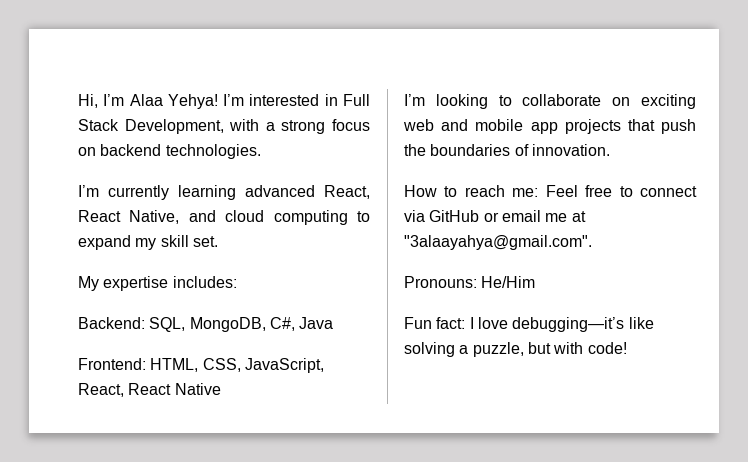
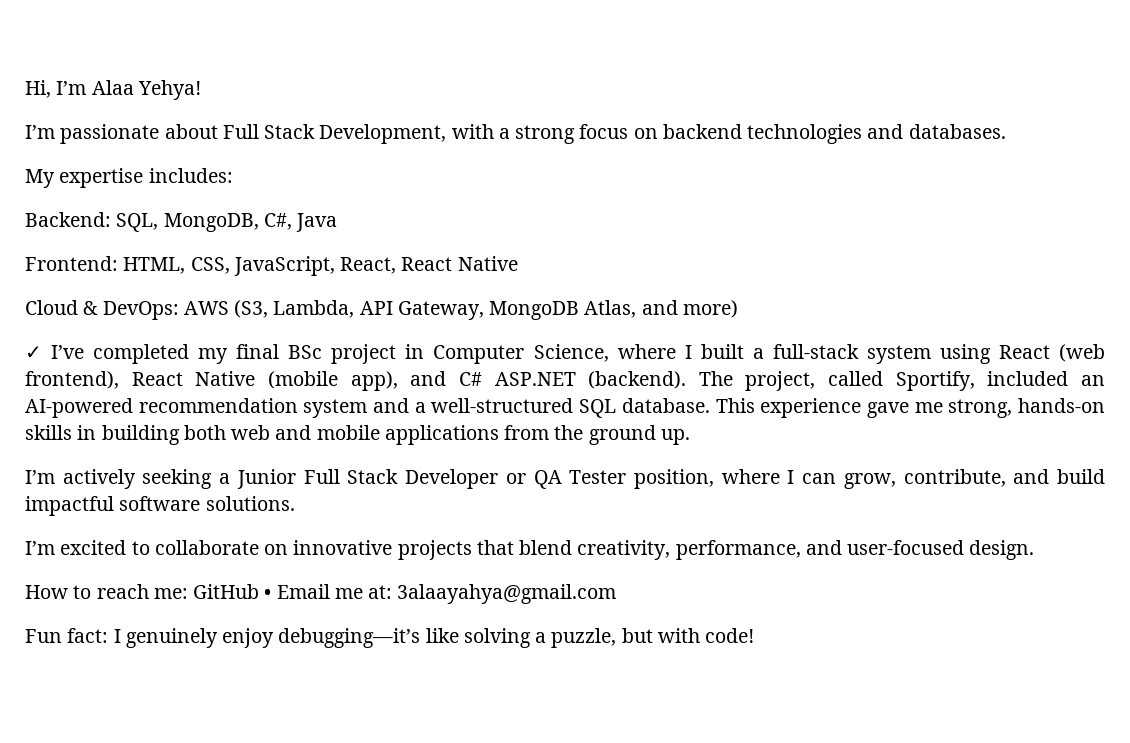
- Hi, I’m Alaa Yehya! I’m interested in Full Stack Development, with a strong focus on backend technologies.
- I’m currently learning advanced React, React Native, and cloud computing to expand my skill set.
+ Hi, I’m Alaa Yehya!
+ I’m passionate about Full Stack Development, with a strong focus on backend technologies and databases.
- I’m looking to collaborate on exciting web and mobile app projects that push the boundaries of innovation.
- How to reach me: Feel free to connect via GitHub or email me at "3alaayahya@gmail.com".
- Pronouns: He/Him
+ Cloud & DevOps: AWS (S3, Lambda, API Gateway, MongoDB Atlas, and more)
+ ✓ I’ve completed my final BSc project in Computer Science, where I built a full-stack system using React (web frontend), React Native (mobile app), and C# ASP.NET (backend). The project, called Sportify, included an AI-powered recommendation system and a well-structured SQL database. This experience gave me strong, hands-on skills in building both web and mobile applications from the ground up.
+ I’m actively seeking a Junior Full Stack Developer or QA Tester position, where I can grow, contribute, and build impactful software solutions.
+ I’m excited to collaborate on innovative projects that blend creativity, performance, and user-focused design.
+ How to reach me: GitHub • Email me at: 3alaayahya@gmail.com
- Fun fact: I love debugging—it’s like solving a puzzle, but with code!
+ Fun fact: I genuinely enjoy debugging—it’s like solving a puzzle, but with code!

